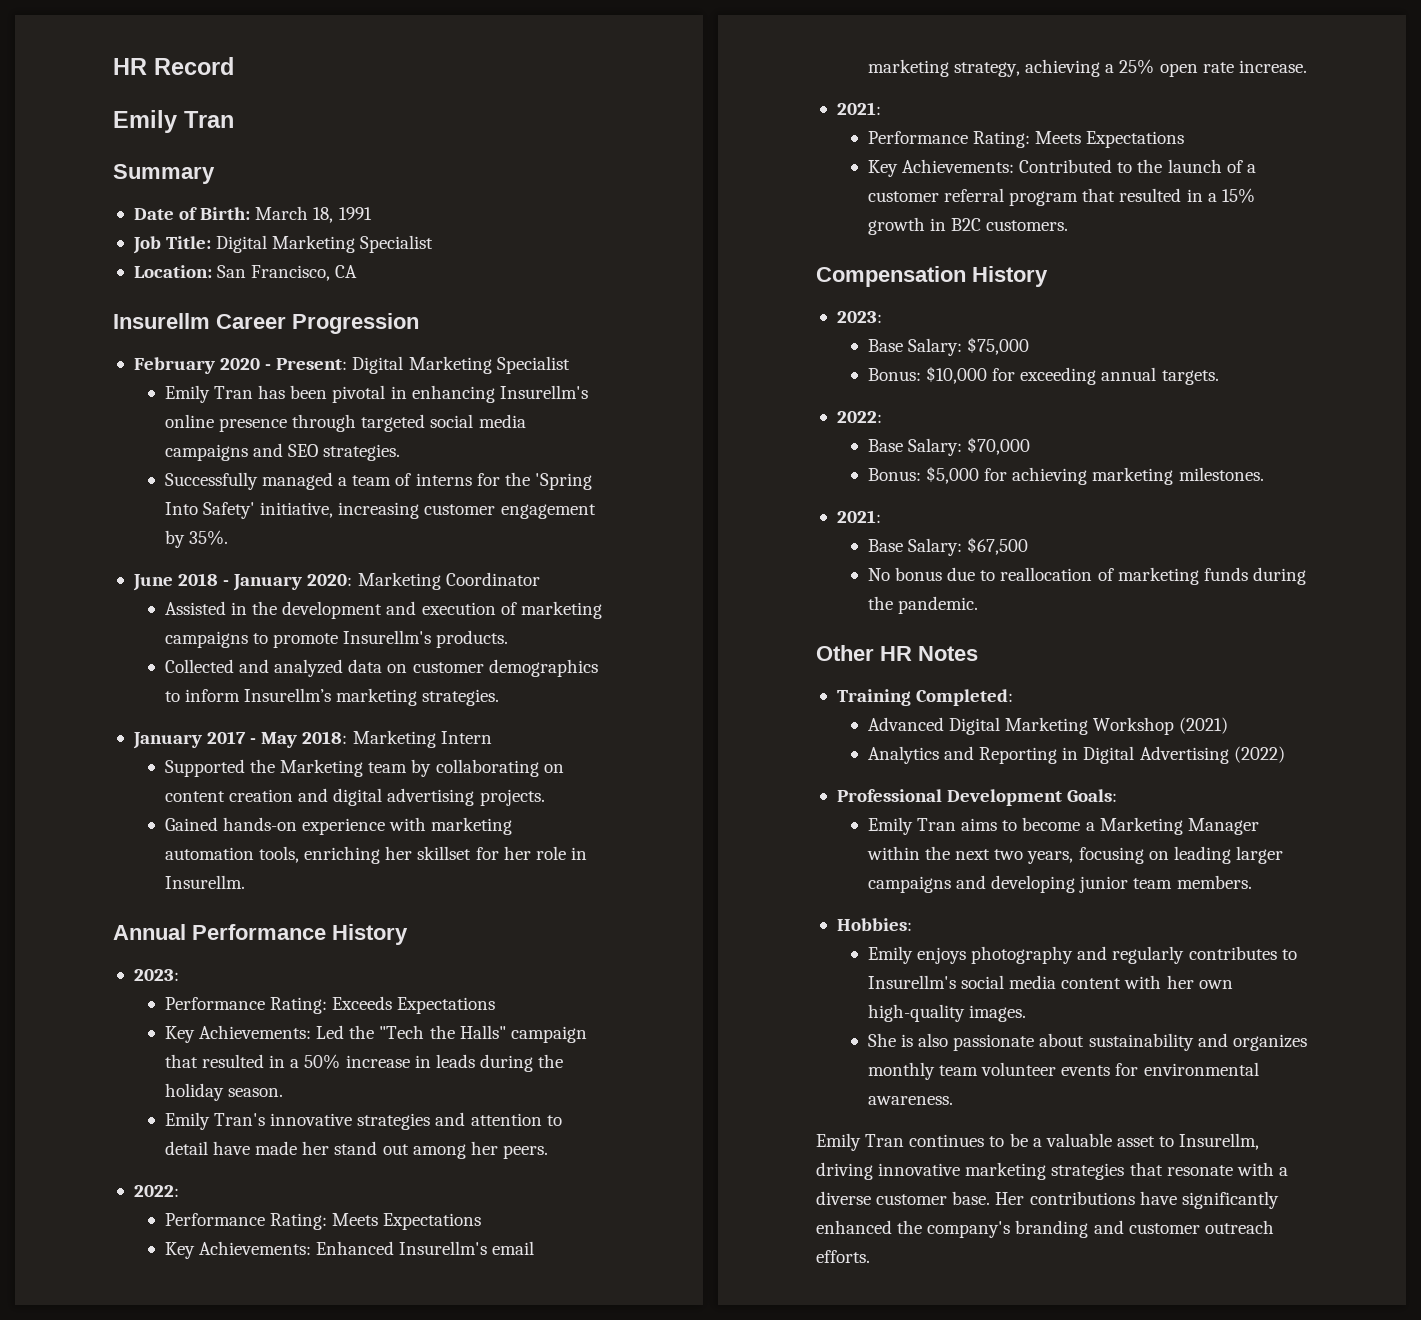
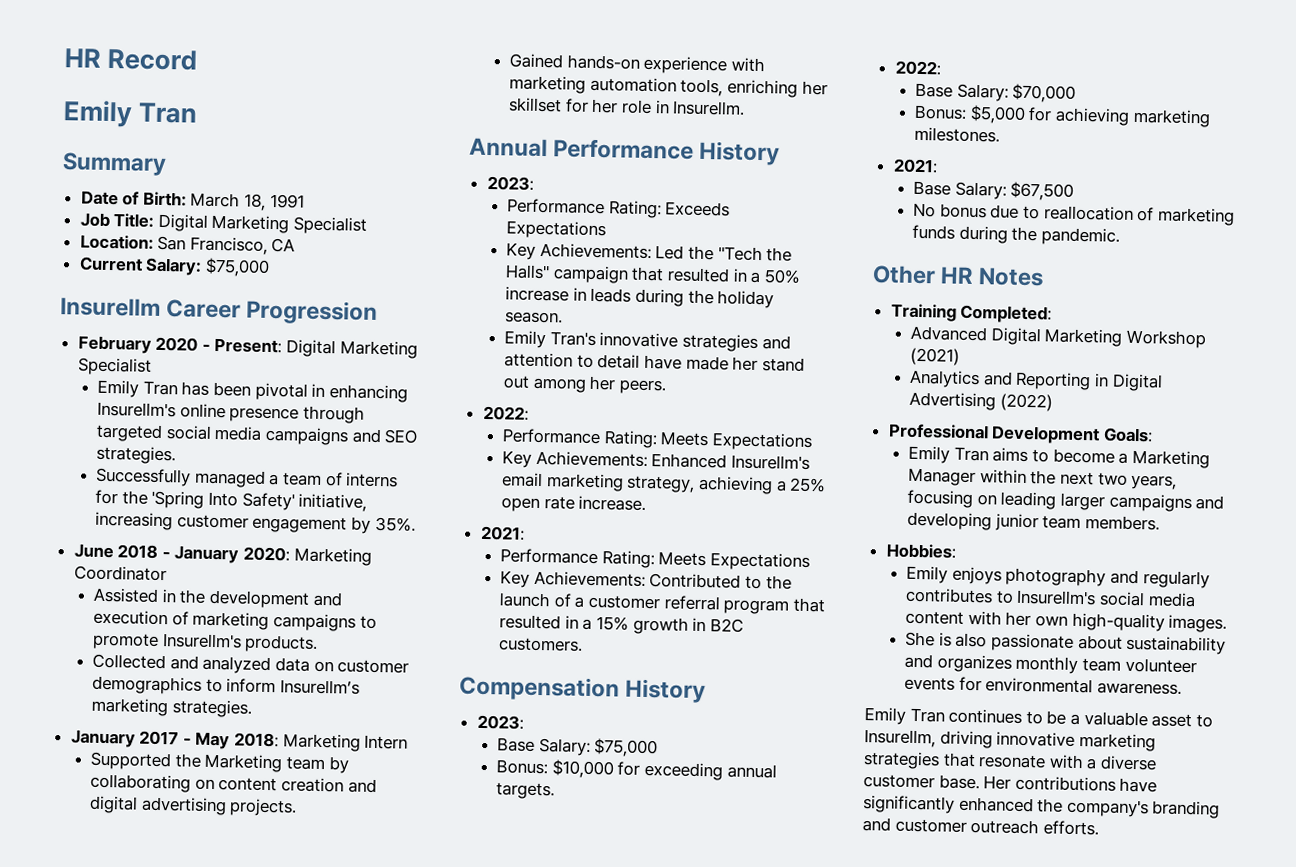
+ Current Salary: $75,000

